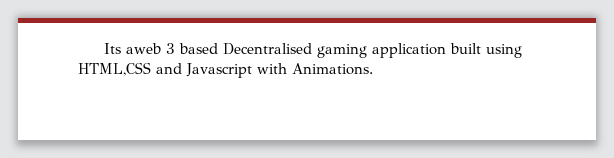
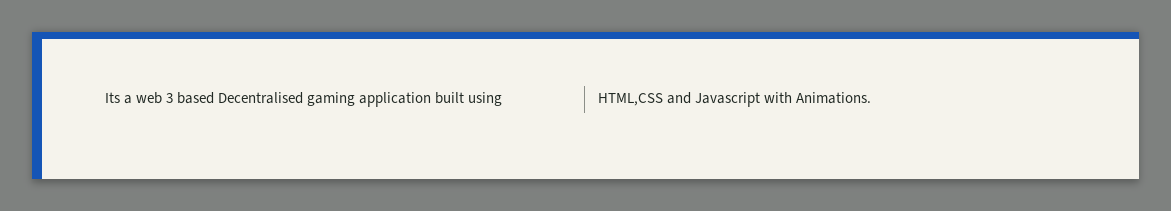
- Its aweb 3 based Decentralised gaming application built using HTML,CSS and Javascript with Animations.
+ Its a web 3 based Decentralised gaming application built using HTML,CSS and Javascript with Animations.

